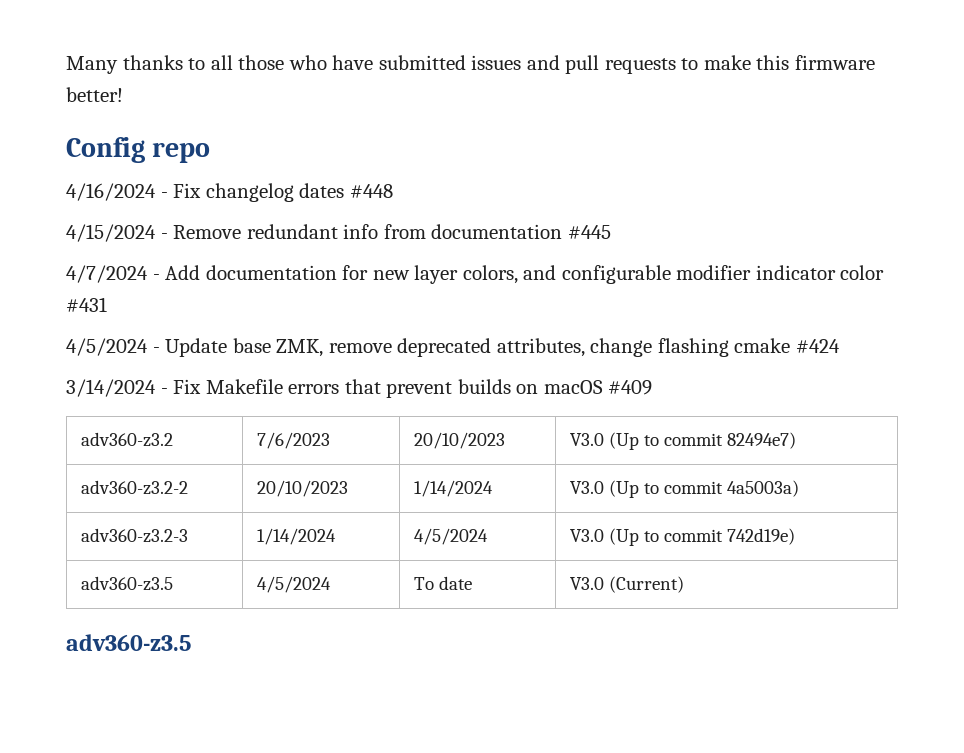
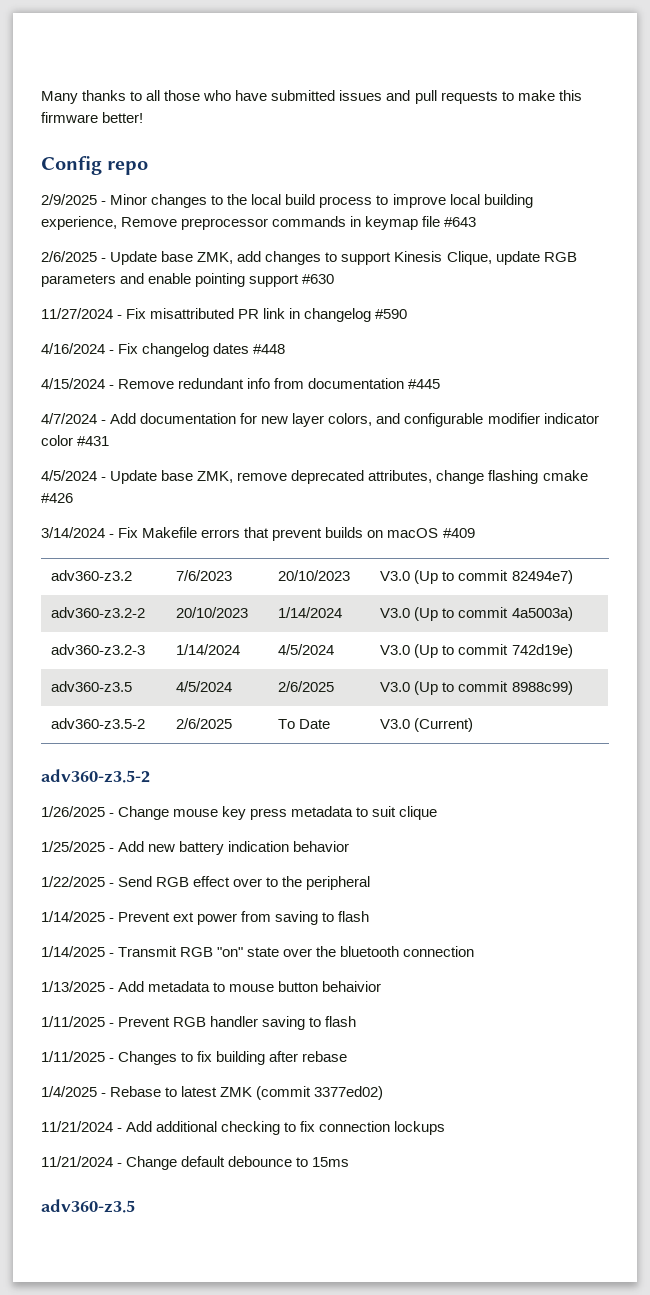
+ 2/9/2025 - Minor changes to the local build process to improve local building experience, Remove preprocessor commands in keymap file #643
+ 2/6/2025 - Update base ZMK, add changes to support Kinesis Clique, update RGB parameters and enable pointing support #630
+ 11/27/2024 - Fix misattributed PR link in changelog #590
- 4/5/2024 - Update base ZMK, remove deprecated attributes, change flashing cmake #424
+ 4/5/2024 - Update base ZMK, remove deprecated attributes, change flashing cmake #426
- adv360-z3.5 | 4/5/2024 | To date | V3.0 (Current)
+ adv360-z3.5 | 4/5/2024 | 2/6/2025 | V3.0 (Up to commit 8988c99)
+ adv360-z3.5-2 | 2/6/2025 | To Date | V3.0 (Current)
+ adv360-z3.5-2
+ 1/26/2025 - Change mouse key press metadata to suit clique
+ 1/25/2025 - Add new battery indication behavior
+ 1/22/2025 - Send RGB effect over to the peripheral
+ 1/14/2025 - Prevent ext power from saving to flash
+ 1/14/2025 - Transmit RGB "on" state over the bluetooth connection
+ 1/13/2025 - Add metadata to mouse button behaivior
+ 1/11/2025 - Prevent RGB handler saving to flash
+ 1/11/2025 - Changes to fix building after rebase
+ 1/4/2025 - Rebase to latest ZMK (commit 3377ed02)
+ 11/21/2024 - Add additional checking to fix connection lockups
+ 11/21/2024 - Change default debounce to 15ms

